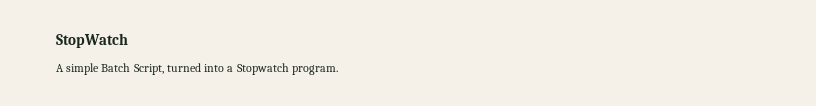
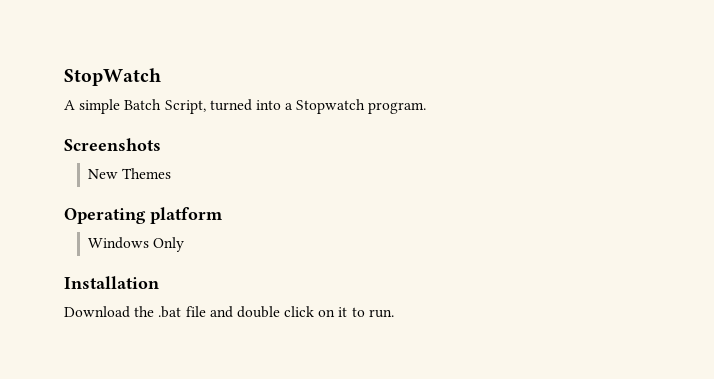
+ Screenshots
+ New Themes
+ Operating platform
+ Windows Only
+ Installation
+ Download the .bat file and double click on it to run.

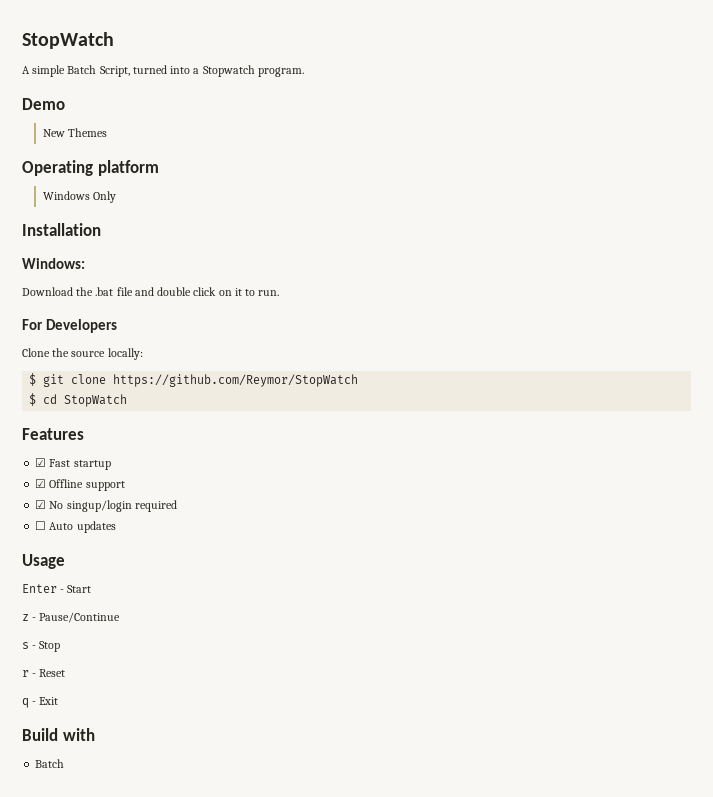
- Screenshots
+ Demo
+ Windows:
+ For Developers
+ Clone the source locally:
+ $ git clone https://github.com/Reymor/StopWatch
+ $ cd StopWatch
+ Features
+ ☑ Fast startup
+ ☑ Offline support
+ ☑ No singup/login required
+ ☐ Auto updates
+ Usage
+ Enter - Start
+ z - Pause/Continue
+ s - Stop
+ r - Reset
+ q - Exit
+ Build with
+ Batch

